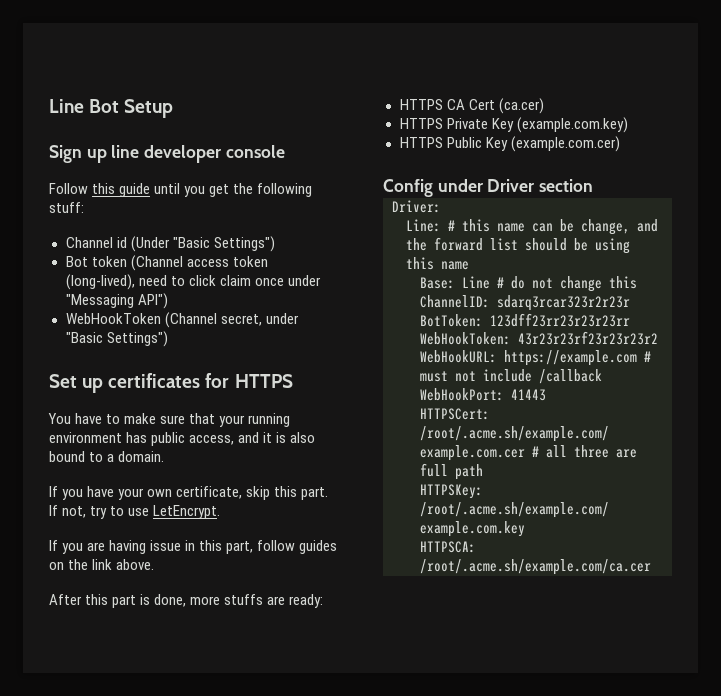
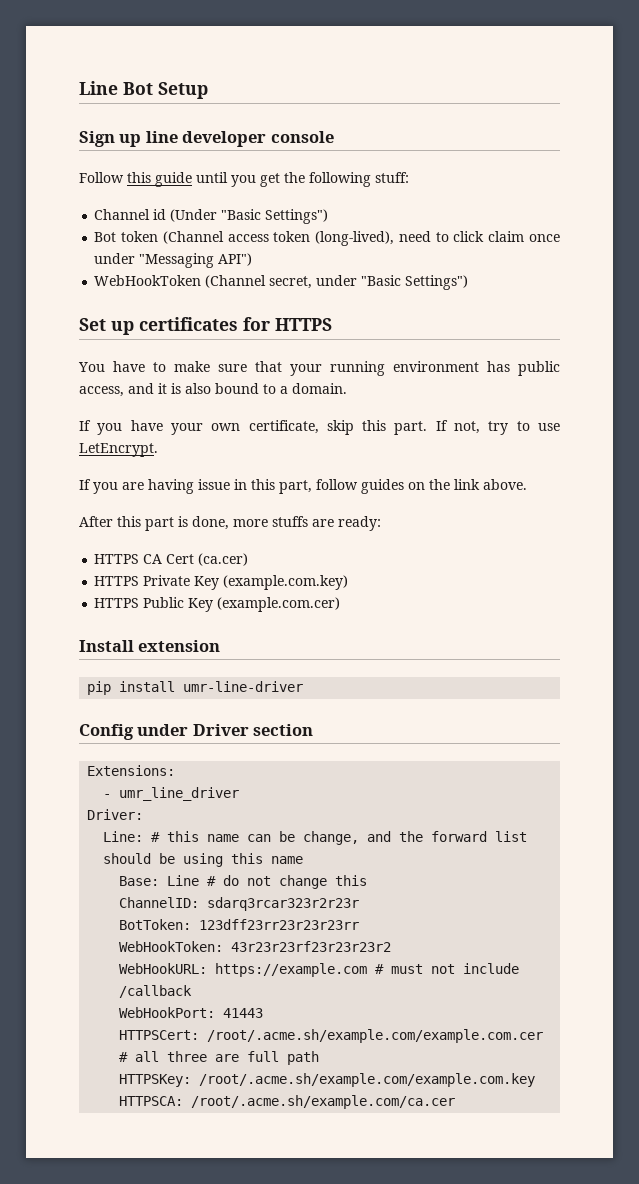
+ Install extension
+ pip install umr-line-driver
+ Extensions:
+ - umr_line_driver

